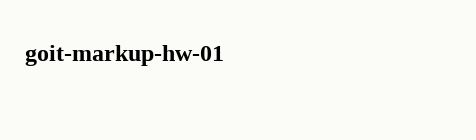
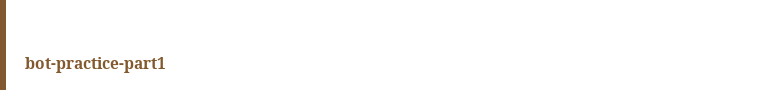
- goit-markup-hw-01
+ bot-practice-part1

